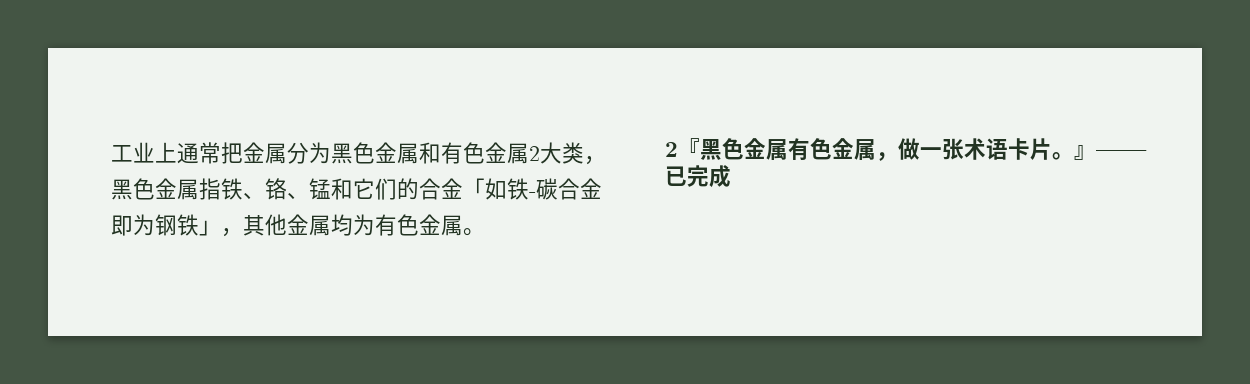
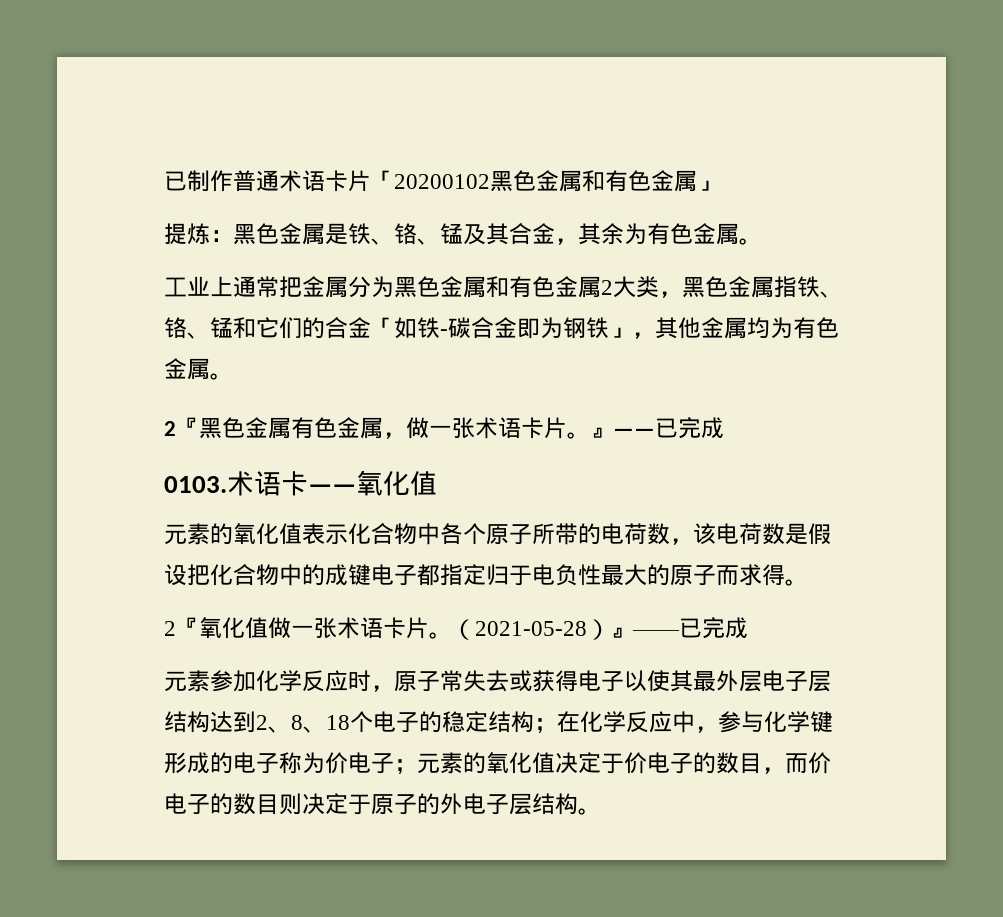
+ 已制作普通术语卡片「20200102黑色金属和有色金属」
+ 提炼：黑色金属是铁、铬、锰及其合金，其余为有色金属。
+ 0103.术语卡——氧化值
+ 元素的氧化值表示化合物中各个原子所带的电荷数，该电荷数是假设把化合物中的成键电子都指定归于电负性最大的原子而求得。
+ 2『氧化值做一张术语卡片。（2021-05-28）』——已完成
+ 元素参加化学反应时，原子常失去或获得电子以使其最外层电子层结构达到2、8、18个电子的稳定结构；在化学反应中，参与化学键形成的电子称为价电子；元素的氧化值决定于价电子的数目，而价电子的数目则决定于原子的外电子层结构。

